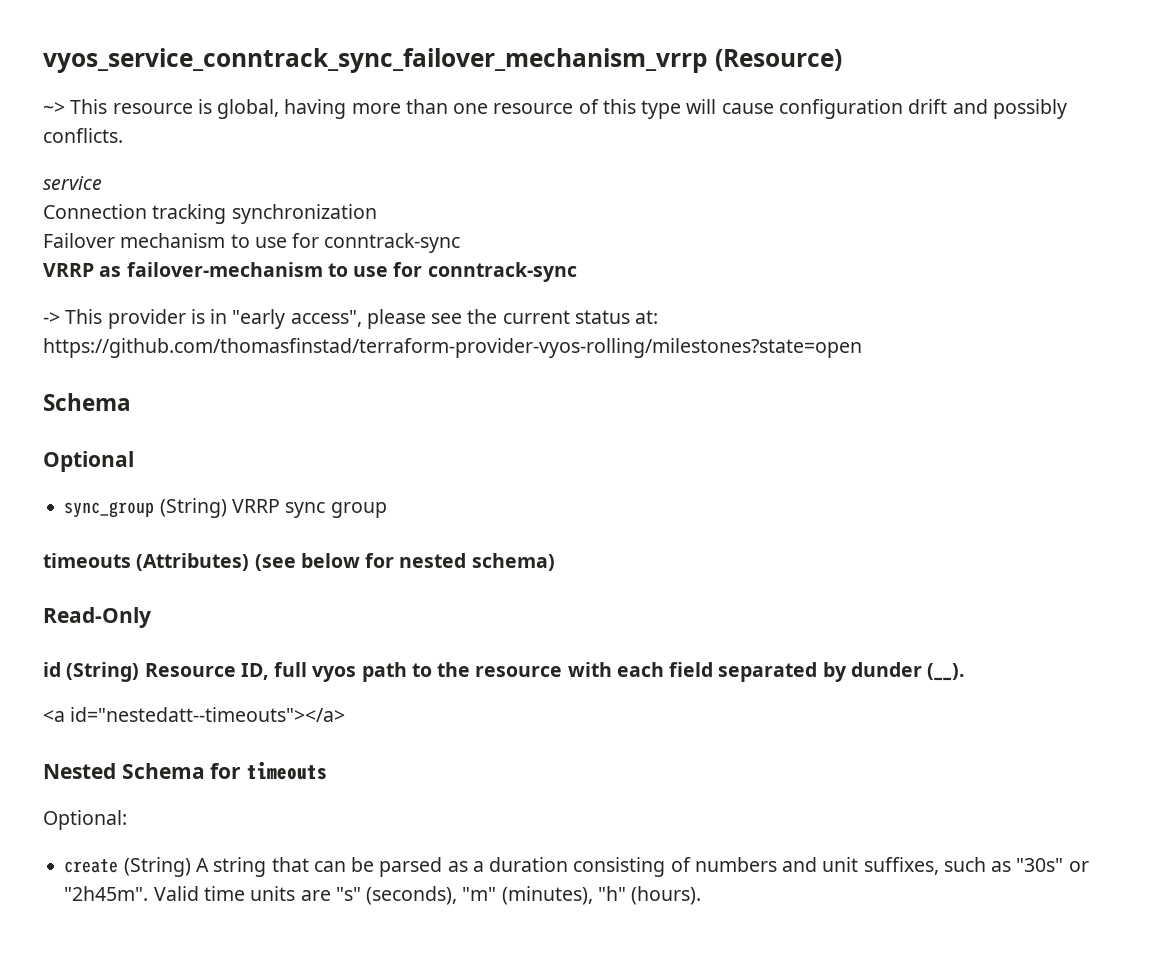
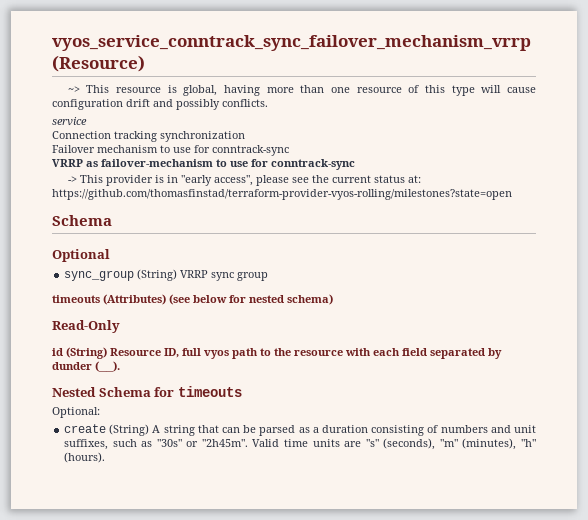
- <a id="nestedatt--timeouts"></a>

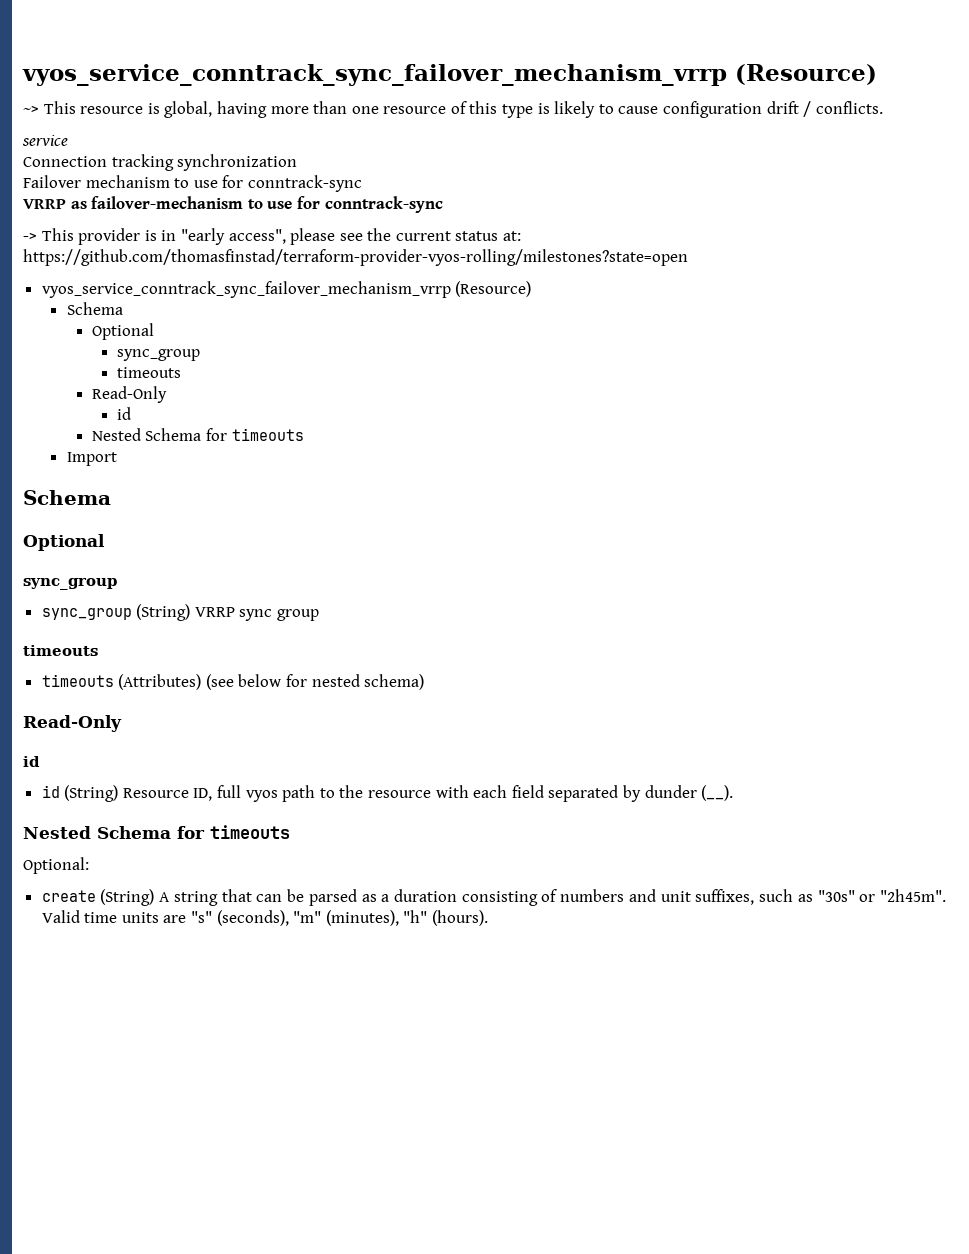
- ~> This resource is global, having more than one resource of this type will cause configuration drift and possibly conflicts.
+ ~> This resource is global, having more than one resource of this type is likely to cause configuration drift / conflicts.
  -> This provider is in "early access", please see the current status at: https://github.com/thomasfinstad/terraform-provider-vyos-rolling/milestones?state=open
+ vyos_service_conntrack_sync_failover_mechanism_vrrp (Resource)
  Schema
  Optional
+ sync_group
+ timeouts
+ Read-Only
+ id
+ Nested Schema for timeouts
+ Import
+ Schema
+ Optional
+ sync_group
  sync_group (String) VRRP sync group
+ timeouts
  timeouts (Attributes) (see below for nested schema)
  Read-Only
+ id

